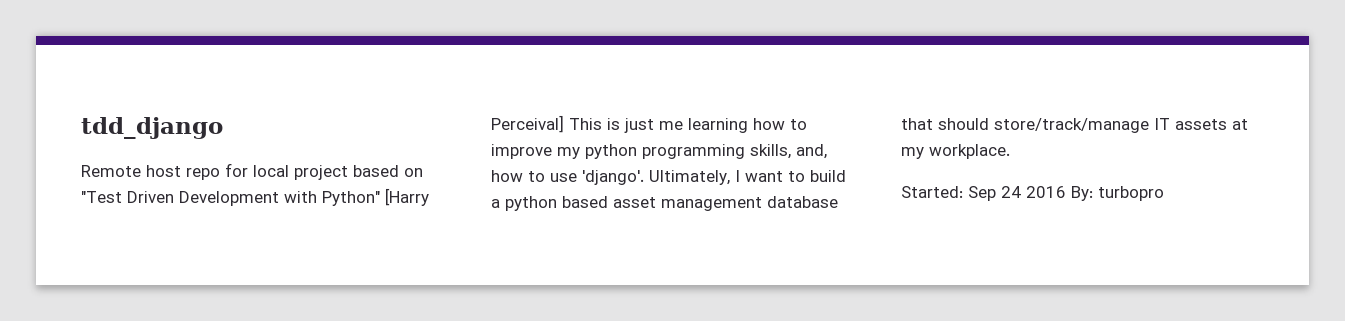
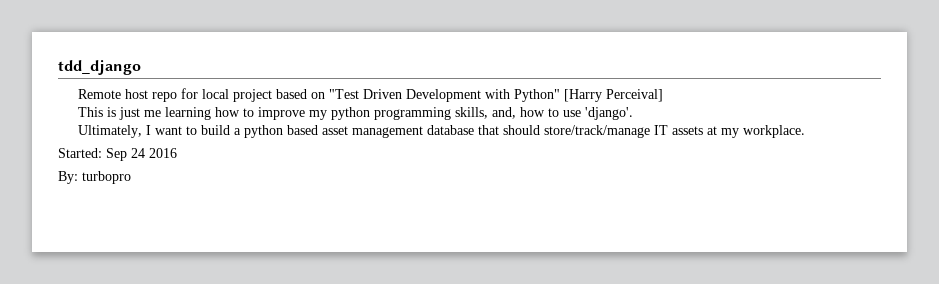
- Remote host repo for local project based on "Test Driven Development with Python" [Harry Perceival] This is just me learning how to improve my python programming skills, and, how to use 'django'. Ultimately, I want to build a python based asset management database that should store/track/manage IT assets at my workplace.
+ Remote host repo for local project based on "Test Driven Development with Python" [Harry Perceival]
+ This is just me learning how to improve my python programming skills, and, how to use 'django'.
+ Ultimately, I want to build a python based asset management database that should store/track/manage IT assets at my workplace.
- Started: Sep 24 2016 By: turbopro
+ Started: Sep 24 2016
+ By: turbopro

